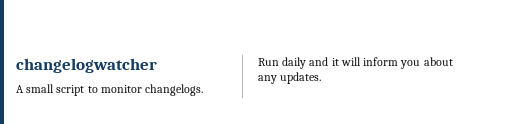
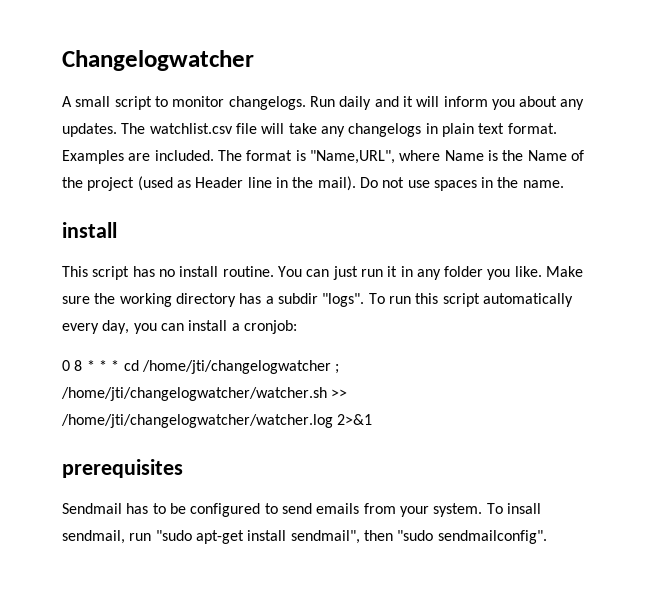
- changelogwatcher
+ Changelogwatcher
+ The watchlist.csv file will take any changelogs in plain text format. Examples are included. The format is "Name,URL", where Name is the Name of the project (used as Header line in the mail). Do not use spaces in the name.
+ install
+ This script has no install routine. You can just run it in any folder you like. Make sure the working directory has a subdir "logs". To run this script automatically every day, you can install a cronjob:
+ 0 8 * * * cd /home/jti/changelogwatcher ; /home/jti/changelogwatcher/watcher.sh >> /home/jti/changelogwatcher/watcher.log 2>&1
+ prerequisites
+ Sendmail has to be configured to send emails from your system. To insall sendmail, run "sudo apt-get install sendmail", then "sudo sendmailconfig".

